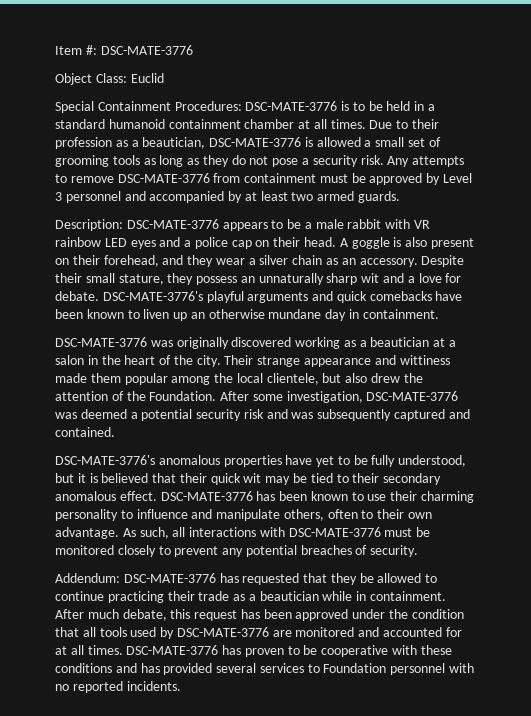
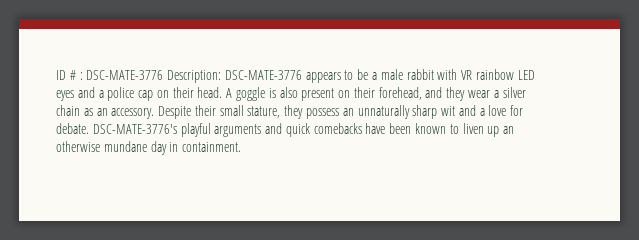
- Item #: DSC-MATE-3776
- Object Class: Euclid
- Special Containment Procedures: DSC-MATE-3776 is to be held in a standard humanoid containment chamber at all times. Due to their profession as a beautician, DSC-MATE-3776 is allowed a small set of grooming tools as long as they do not pose a security risk. Any attempts to remove DSC-MATE-3776 from containment must be approved by Level 3 personnel and accompanied by at least two armed guards.
- Description: DSC-MATE-3776 appears to be a male rabbit with VR rainbow LED eyes and a police cap on their head.
+ ID # : DSC-MATE-3776 Description: DSC-MATE-3776 appears to be a male rabbit with VR rainbow LED eyes and a police cap on their head.
- DSC-MATE-3776 was originally discovered working as a beautician at a salon in the heart of the city. Their strange appearance and wittiness made them popular among the local clientele, but also drew the attention of the Foundation. After some investigation, DSC-MATE-3776 was deemed a potential security risk and was subsequently captured and contained.
- DSC-MATE-3776's anomalous properties have yet to be fully understood, but it is believed that their quick wit may be tied to their secondary anomalous effect. DSC-MATE-3776 has been known to use their charming personality to influence and manipulate others, often to their own advantage. As such, all interactions with DSC-MATE-3776 must be monitored closely to prevent any potential breaches of security.
- Addendum: DSC-MATE-3776 has requested that they be allowed to continue practicing their trade as a beautician while in containment. After much debate, this request has been approved under the condition that all tools used by DSC-MATE-3776 are monitored and accounted for at all times. DSC-MATE-3776 has proven to be cooperative with these conditions and has provided several services to Foundation personnel with no reported incidents.

